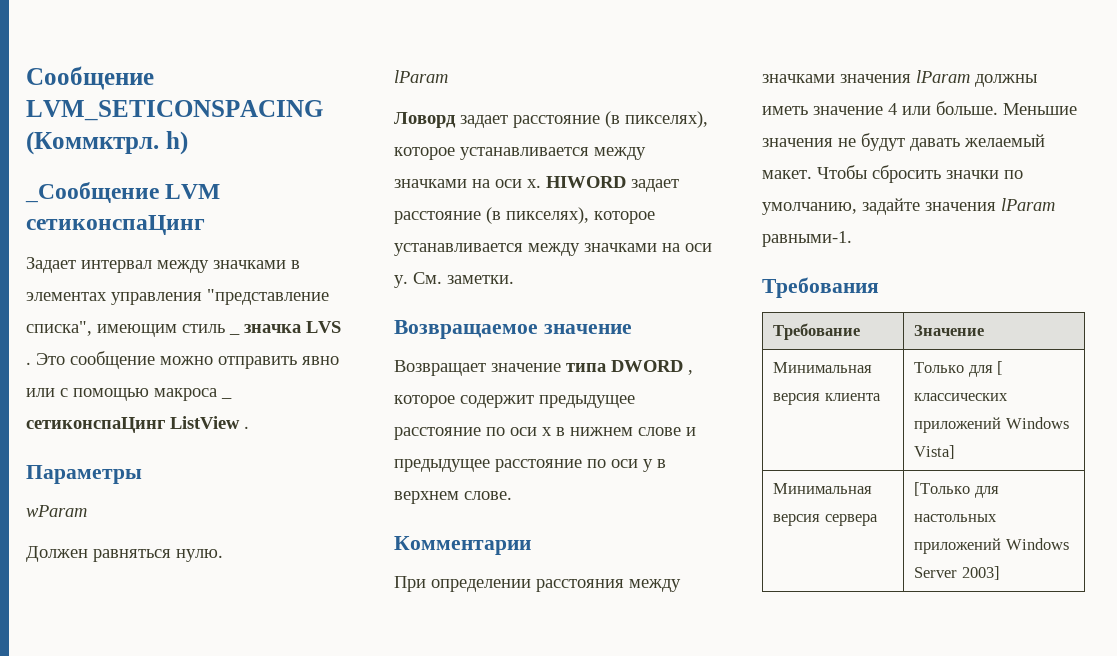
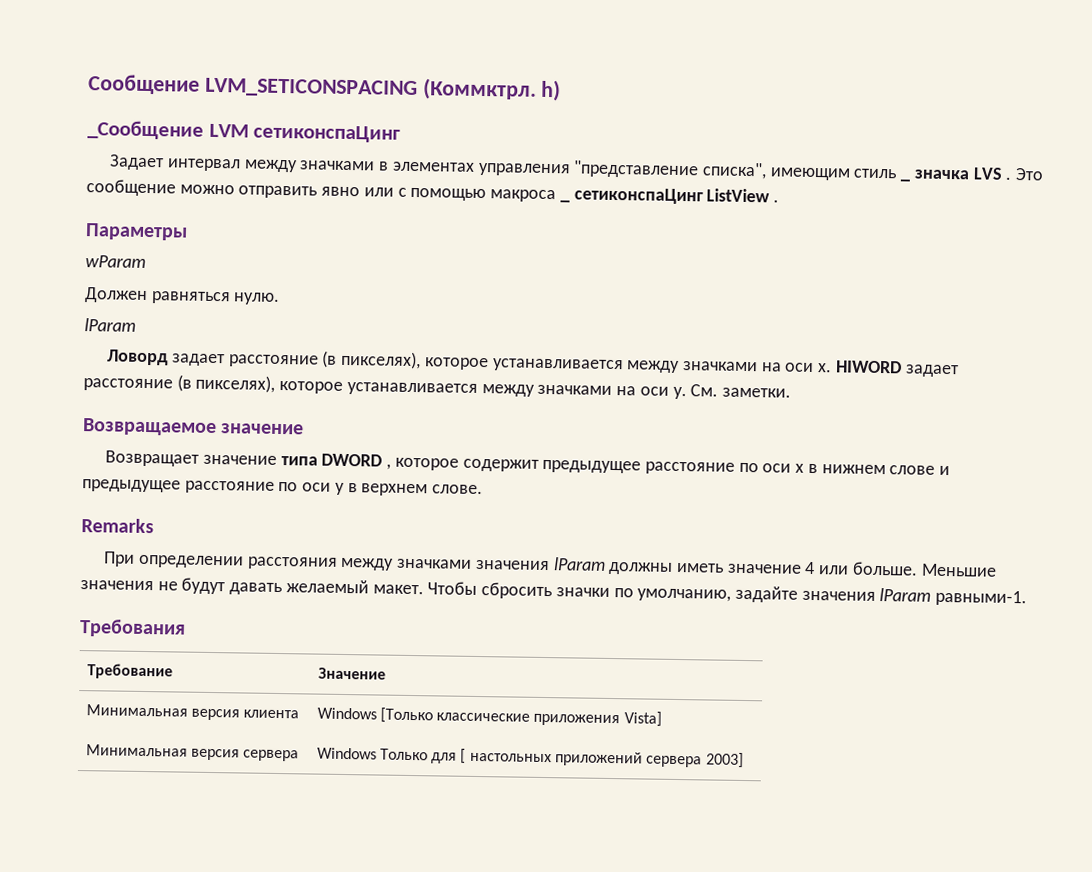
- Комментарии
+ Remarks
- Минимальная версия клиента | Только для [ классических приложений Windows Vista]
- Минимальная версия сервера | [Только для настольных приложений Windows Server 2003]
+ Минимальная версия клиента | Windows [Только классические приложения Vista]
+ Минимальная версия сервера | Windows Только для [ настольных приложений сервера 2003]

